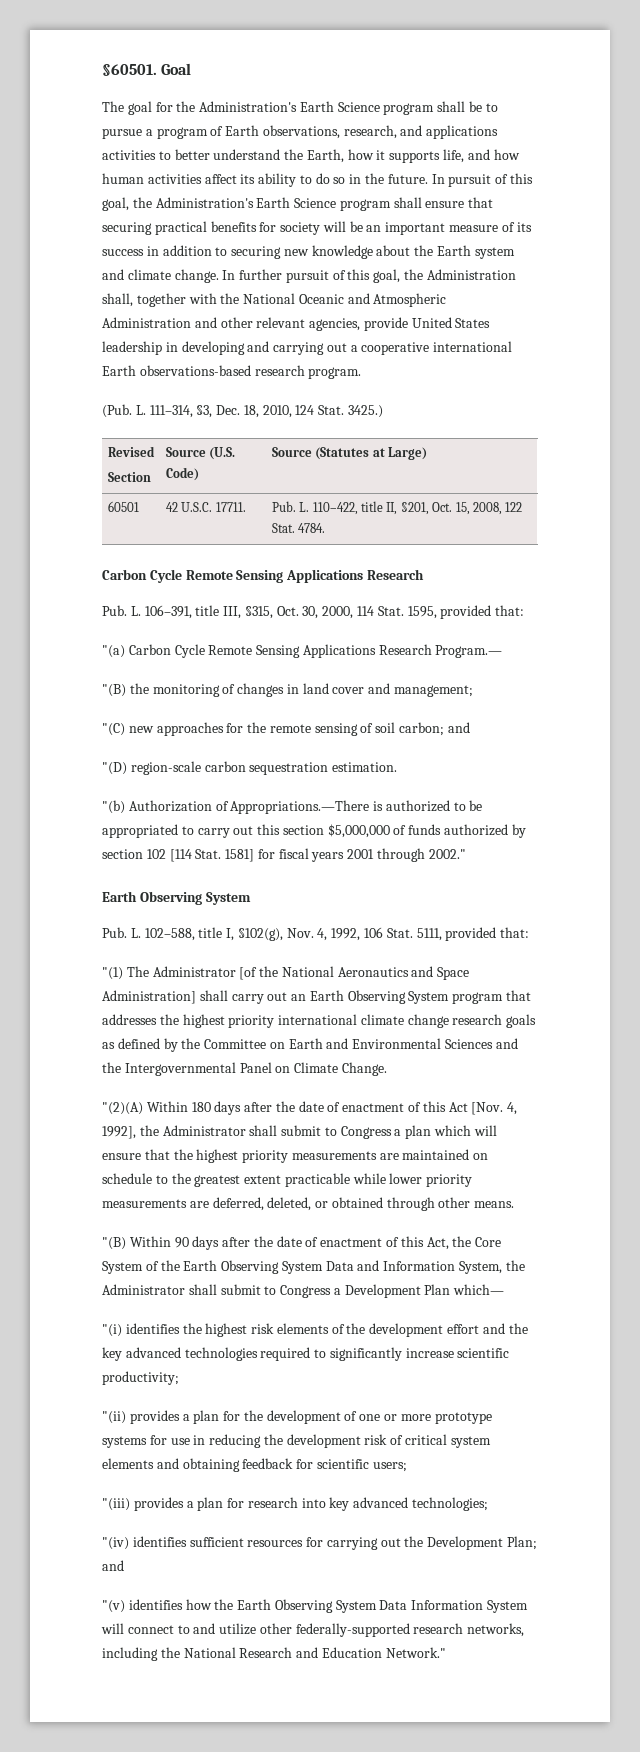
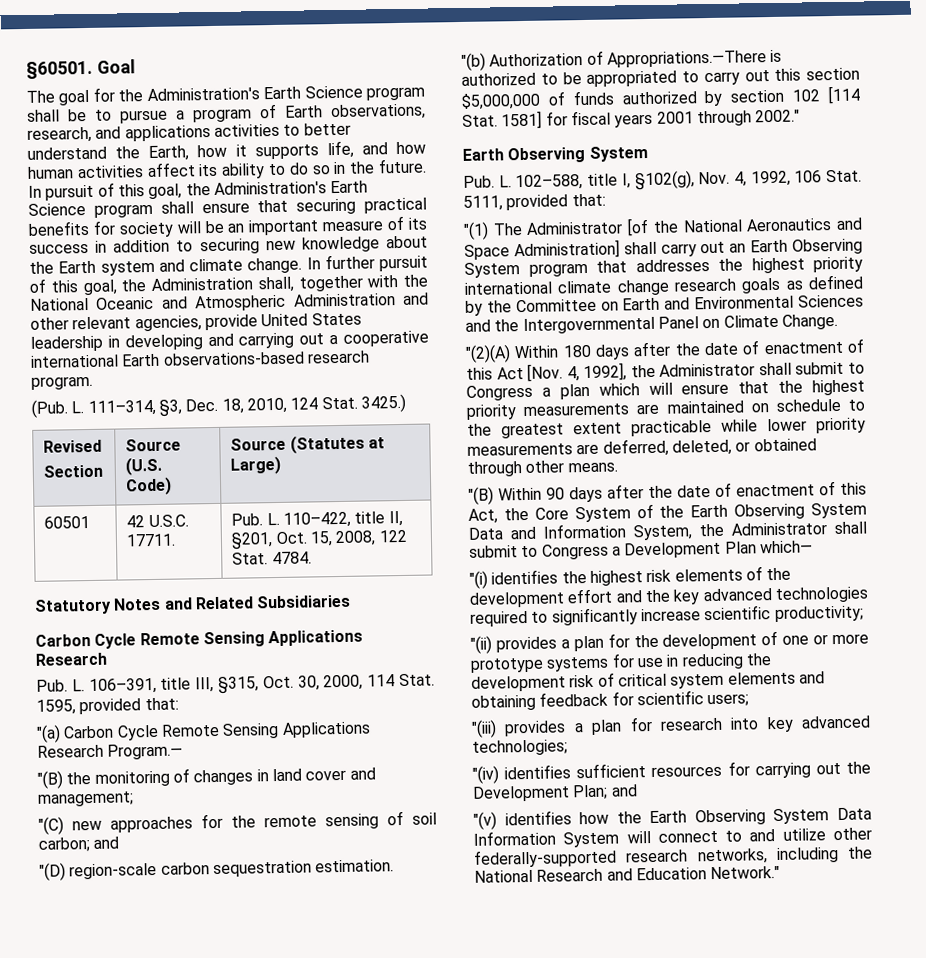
+ Statutory Notes and Related Subsidiaries

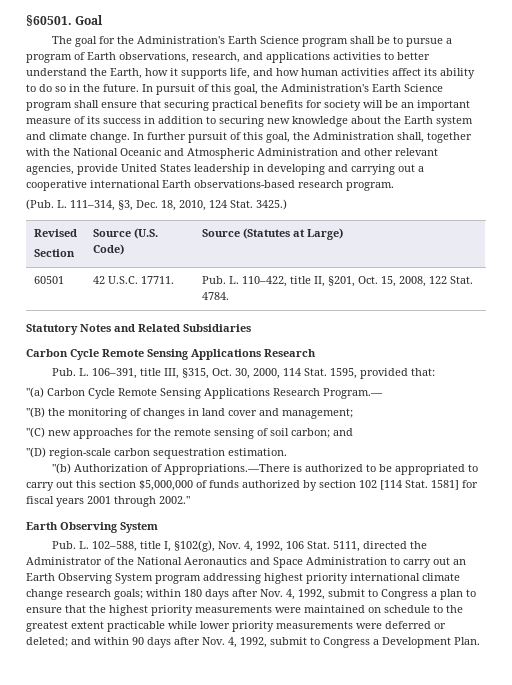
- 5111, provided that:
- "(1) The Administrator [of the National Aeronautics and Space Administration] shall carry out an Earth Observing System program that addresses the highest priority international climate change research goals as defined by the Committee on Earth and Environmental Sciences and the Intergovernmental Panel on Climate Change.
- "(2)(A) Within 180 days after the date of enactment of this Act [Nov. 4, 1992], the Administrator shall submit to Congress a plan which will ensure that the highest priority measurements are maintained on schedule to the greatest extent practicable while lower priority measurements are deferred, deleted, or obtained through other means.
- "(B) Within 90 days after the date of enactment of this Act, the Core System of the Earth Observing System Data and Information System, the Administrator shall submit to Congress a Development Plan which—
- "(i) identifies the highest risk elements of the development effort and the key advanced technologies required to significantly increase scientific productivity;
- "(ii) provides a plan for the development of one or more prototype systems for use in reducing the development risk of critical system elements and obtaining feedback for scientific users;
- "(iii) provides a plan for research into key advanced technologies;
- "(iv) identifies sufficient resources for carrying out the Development Plan; and
- "(v) identifies how the Earth Observing System Data Information System will connect to and utilize other federally-supported research networks, including the National Research and Education Network."
+ 5111, directed the Administrator of the National Aeronautics and Space Administration to carry out an Earth Observing System program addressing highest priority international climate change research goals; within 180 days after Nov. 4, 1992, submit to Congress a plan to ensure that the highest priority measurements were maintained on schedule to the greatest extent practicable while lower priority measurements were deferred or deleted; and within 90 days after Nov. 4, 1992, submit to Congress a Development Plan.

